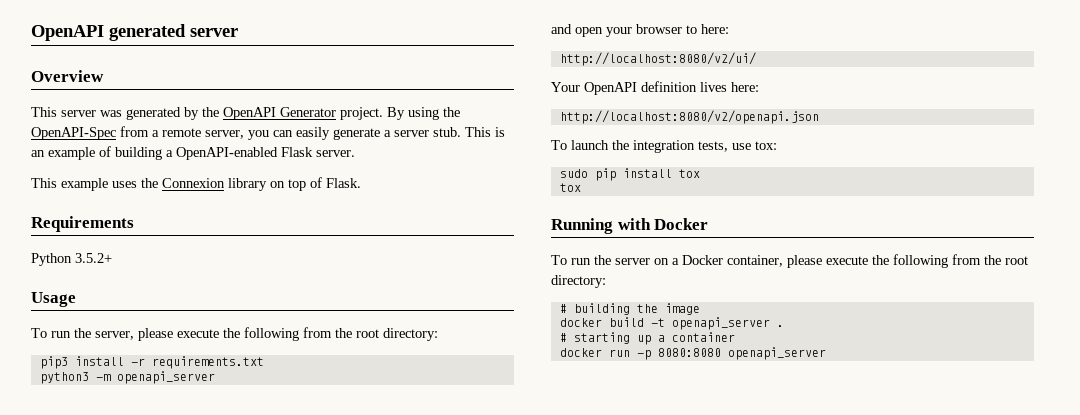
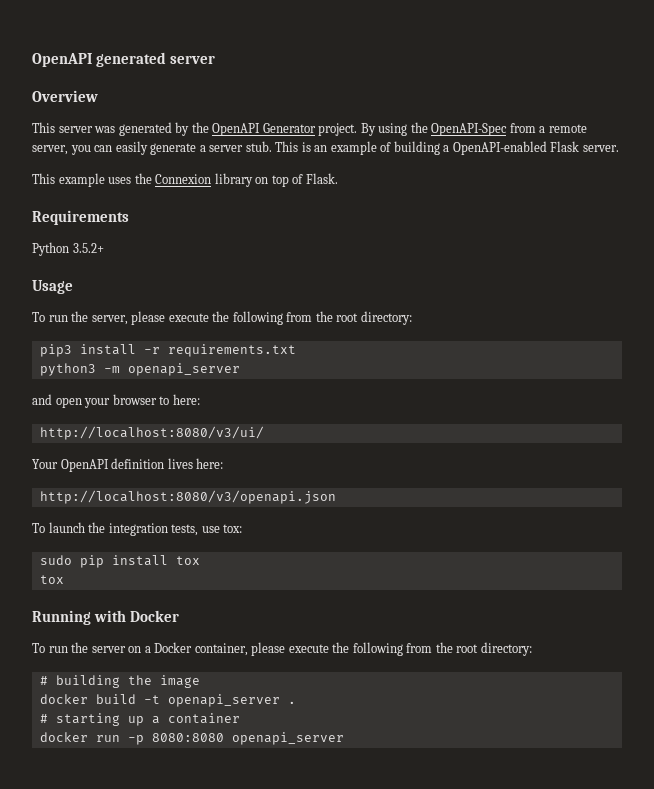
- http://localhost:8080/v2/ui/
+ http://localhost:8080/v3/ui/
- http://localhost:8080/v2/openapi.json
+ http://localhost:8080/v3/openapi.json

